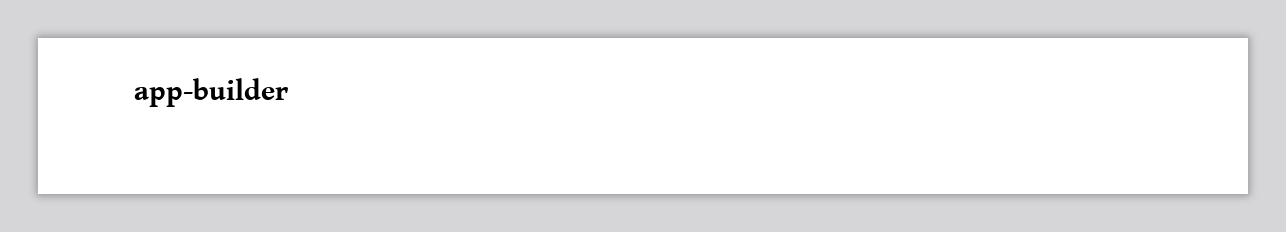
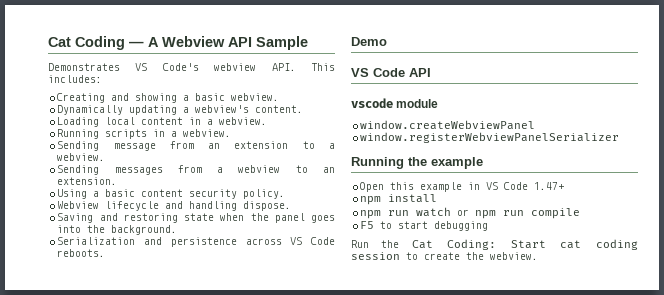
- app-builder
+ Cat Coding — A Webview API Sample
+ Demonstrates VS Code's webview API. This includes:
+ Creating and showing a basic webview.
+ Dynamically updating a webview's content.
+ Loading local content in a webview.
+ Running scripts in a webview.
+ Sending message from an extension to a webview.
+ Sending messages from a webview to an extension.
+ Using a basic content security policy.
+ Webview lifecycle and handling dispose.
+ Saving and restoring state when the panel goes into the background.
+ Serialization and persistence across VS Code reboots.
+ Demo
+ VS Code API
+ vscode module
+ window.createWebviewPanel
+ window.registerWebviewPanelSerializer
+ Running the example
+ Open this example in VS Code 1.47+
+ npm install
+ npm run watch or npm run compile
+ F5 to start debugging
+ Run the Cat Coding: Start cat coding session to create the webview.

